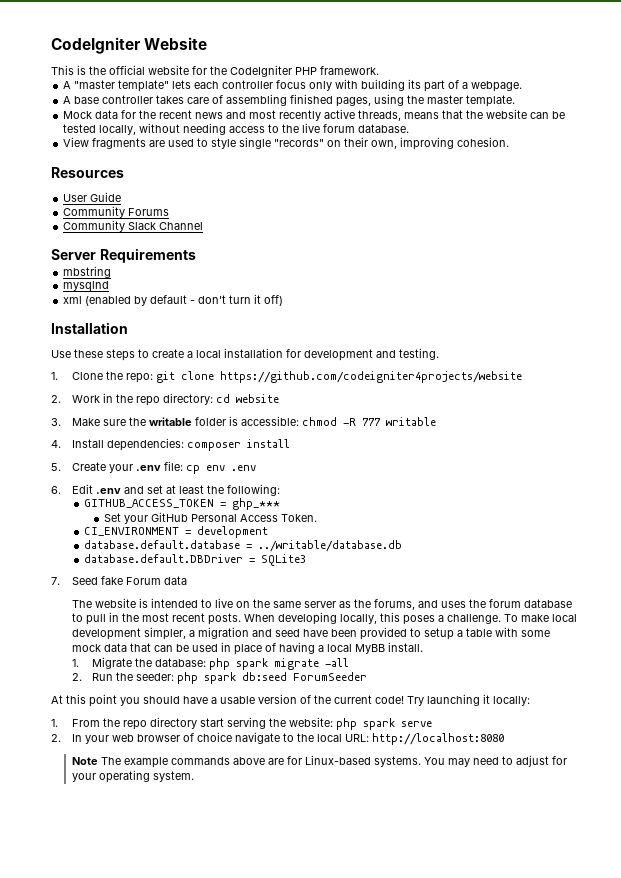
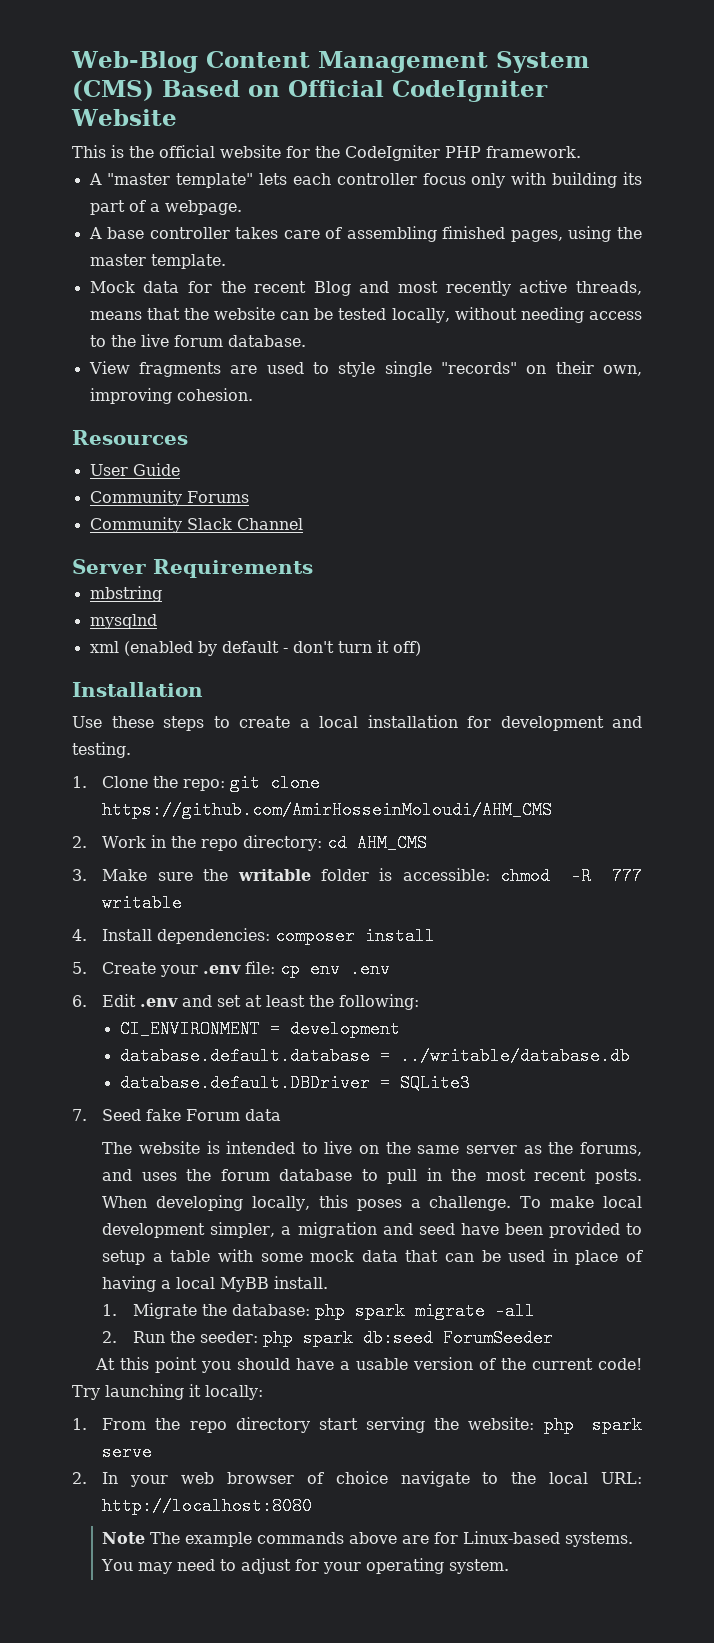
- CodeIgniter Website
+ Web-Blog Content Management System (CMS) Based on Official CodeIgniter Website
- Mock data for the recent news and most recently active threads, means that the website can be tested locally, without needing access to the live forum database.
+ Mock data for the recent Blog and most recently active threads, means that the website can be tested locally, without needing access to the live forum database.
- 1. Clone the repo: git clone https://github.com/codeigniter4projects/website
+ 1. Clone the repo: git clone https://github.com/AmirHosseinMoloudi/AHM_CMS
- 2. Work in the repo directory: cd website
+ 2. Work in the repo directory: cd AHM_CMS
- GITHUB_ACCESS_TOKEN = ghp_***
- Set your GitHub Personal Access Token.

